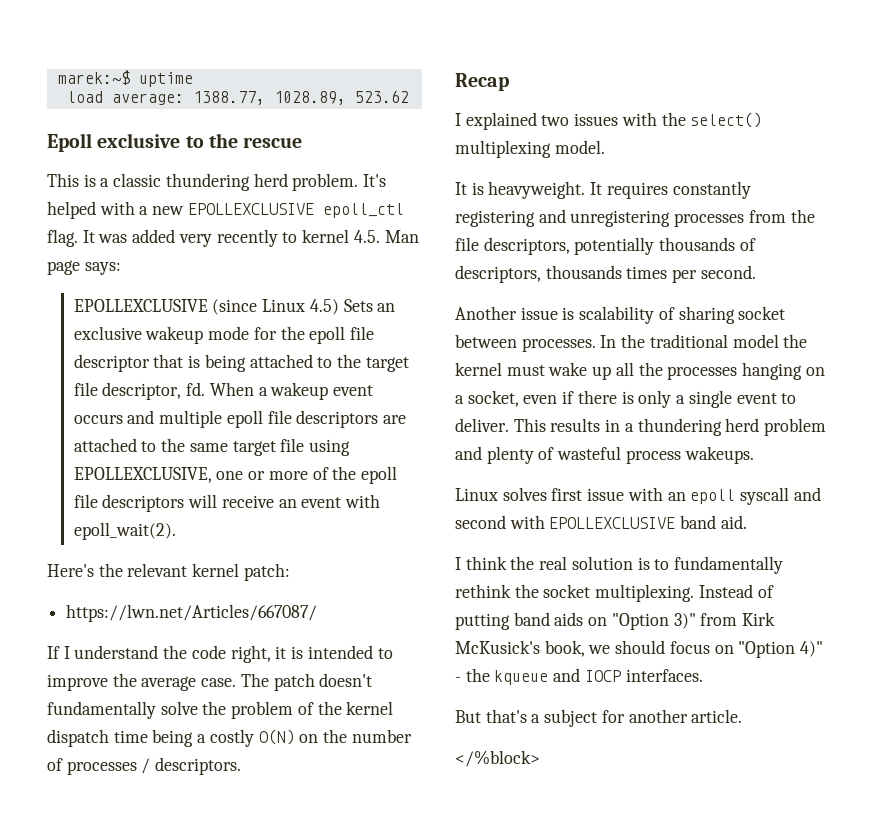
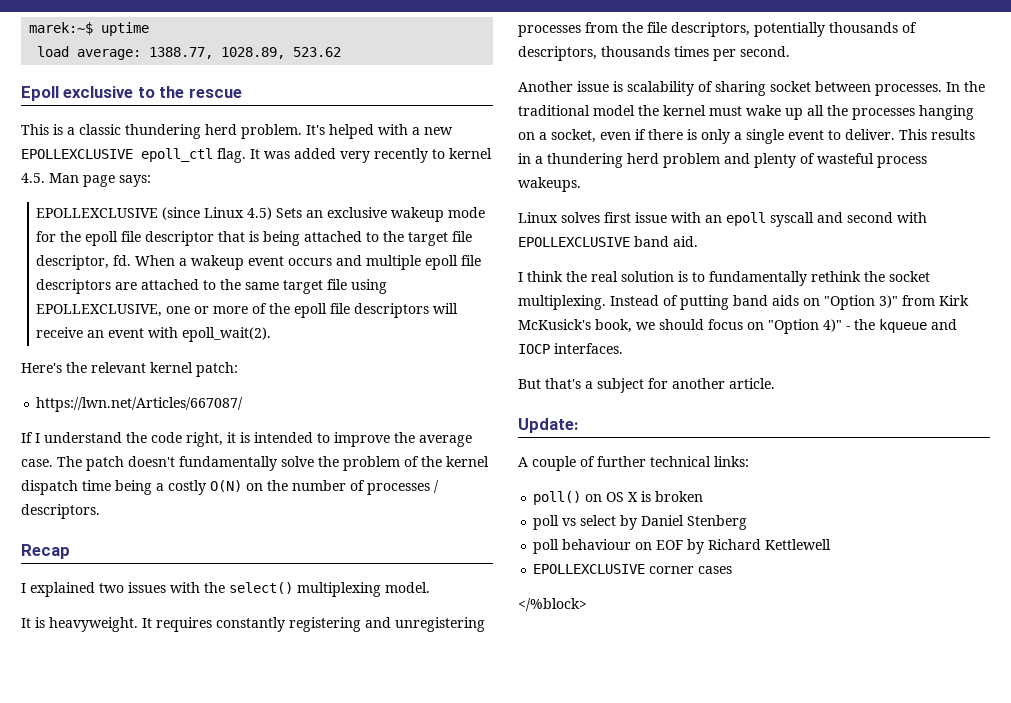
+ Update:
+ A couple of further technical links:
+ poll() on OS X is broken
+ poll vs select by Daniel Stenberg
+ poll behaviour on EOF by Richard Kettlewell
+ EPOLLEXCLUSIVE corner cases

